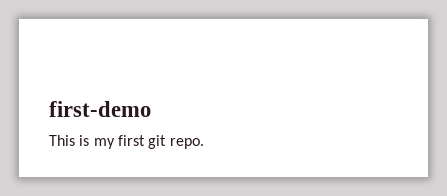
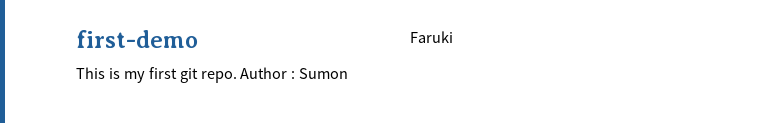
+ Author : Sumon Faruki

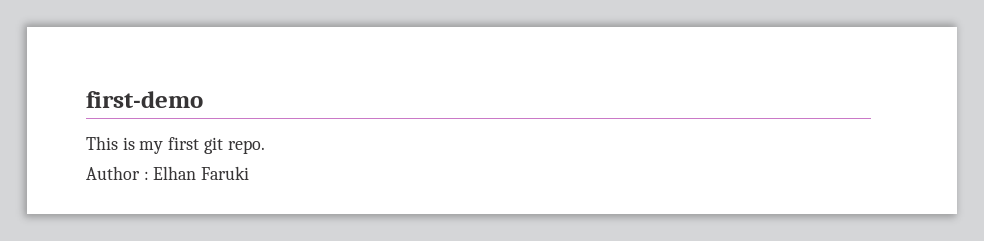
- This is my first git repo. Author : Sumon Faruki
+ This is my first git repo.
+ Author : Elhan Faruki

